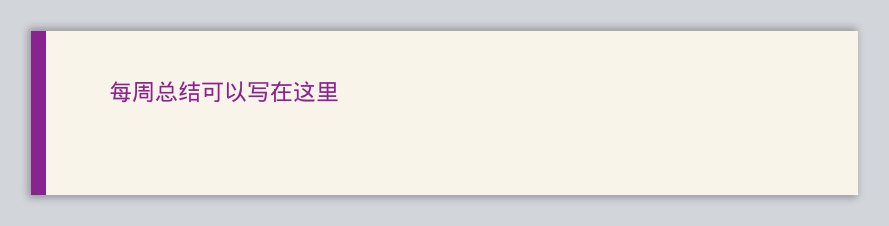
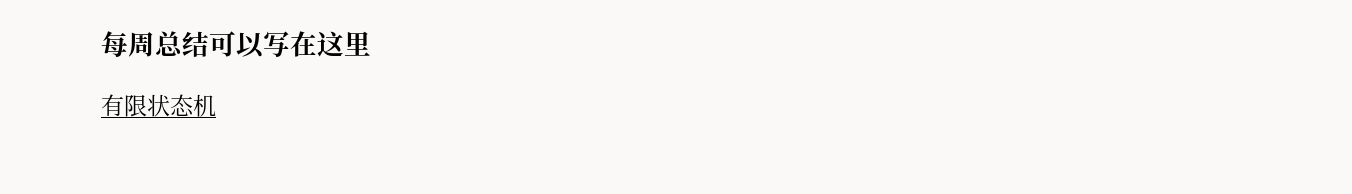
+ 有限状态机

